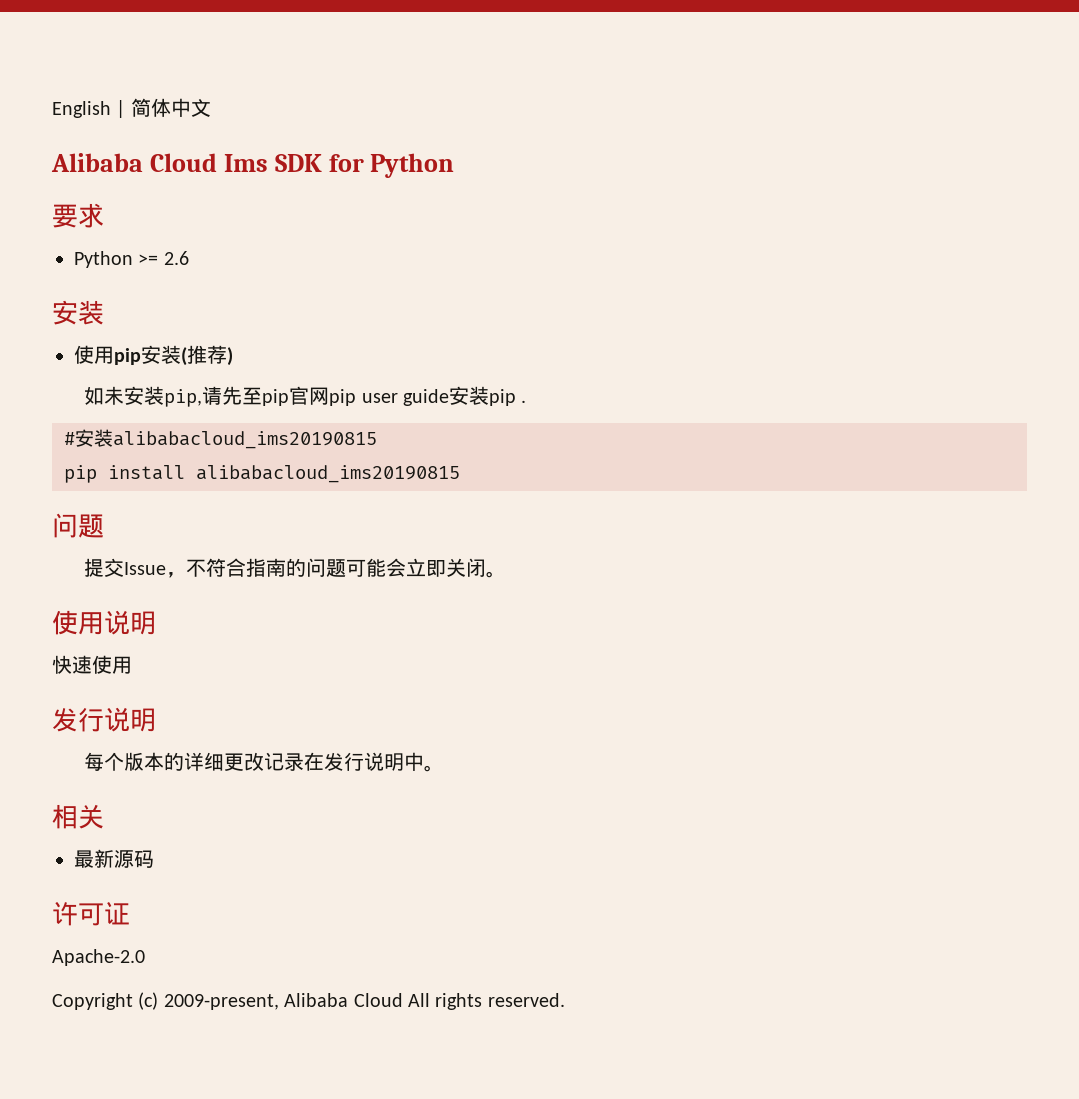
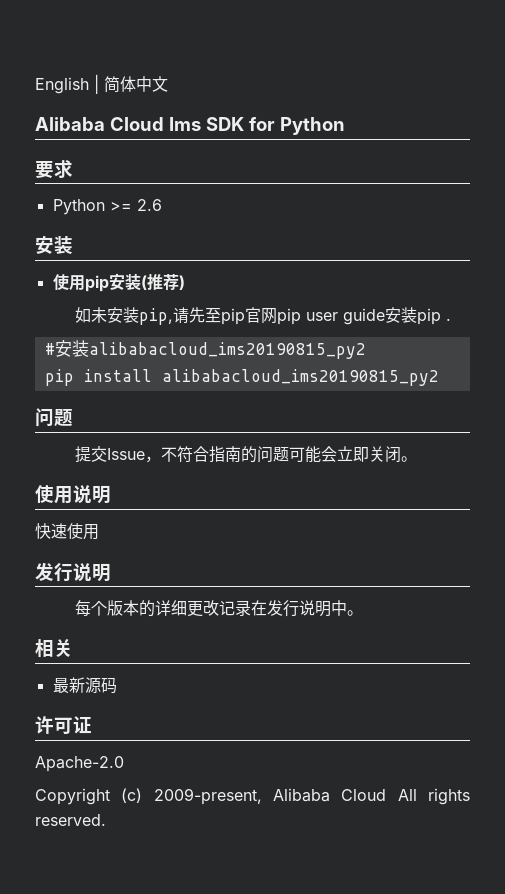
- #安装alibabacloud_ims20190815
+ #安装alibabacloud_ims20190815_py2
- pip install alibabacloud_ims20190815
+ pip install alibabacloud_ims20190815_py2

